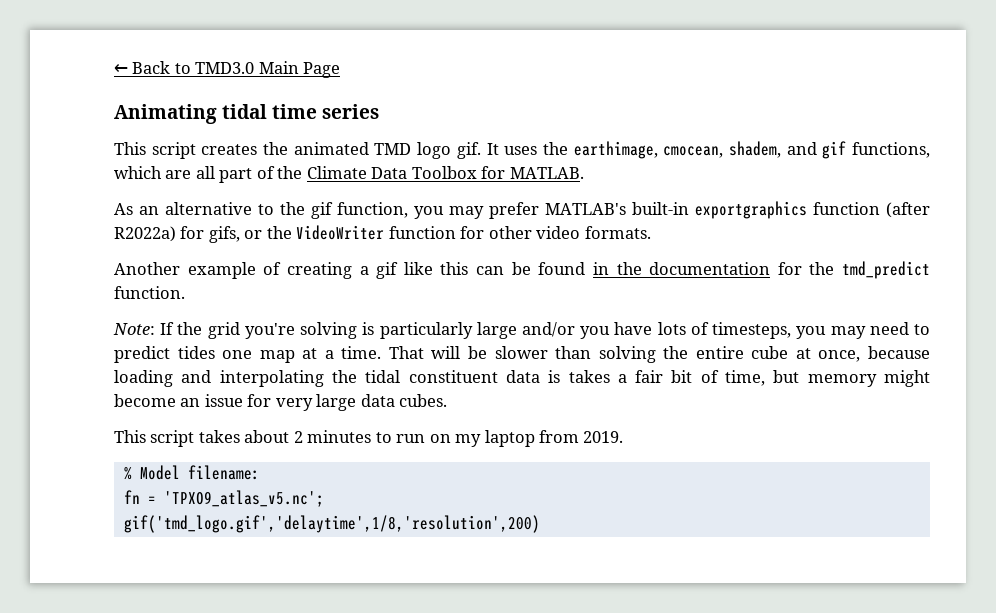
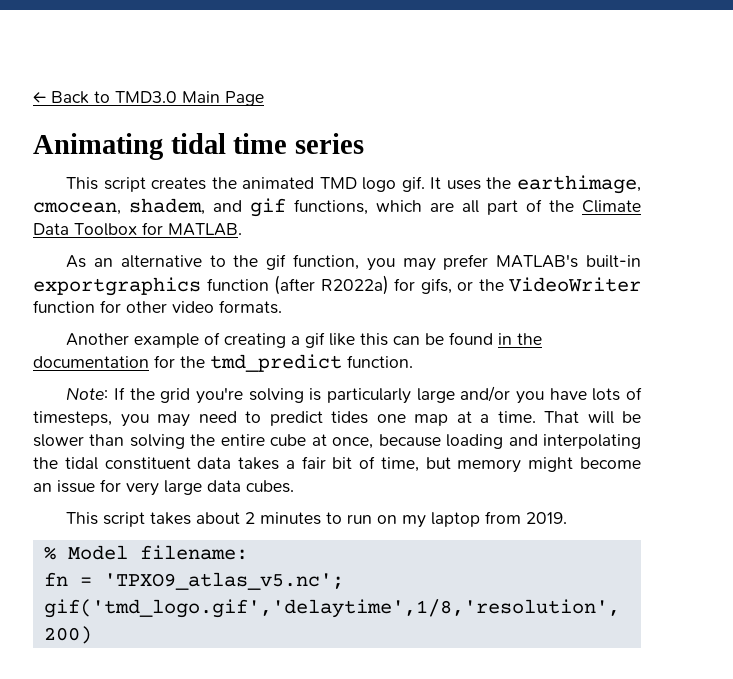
- That will be slower than solving the entire cube at once, because loading and interpolating the tidal constituent data is takes a fair bit of time, but memory might become an issue for very large data cubes.
+ That will be slower than solving the entire cube at once, because loading and interpolating the tidal constituent data takes a fair bit of time, but memory might become an issue for very large data cubes.

